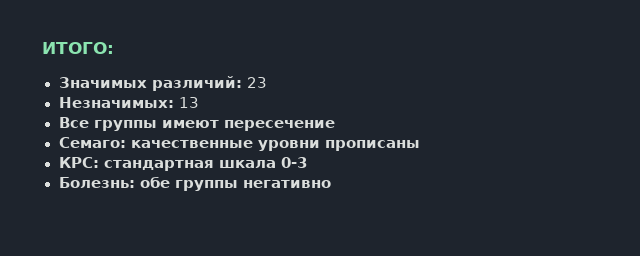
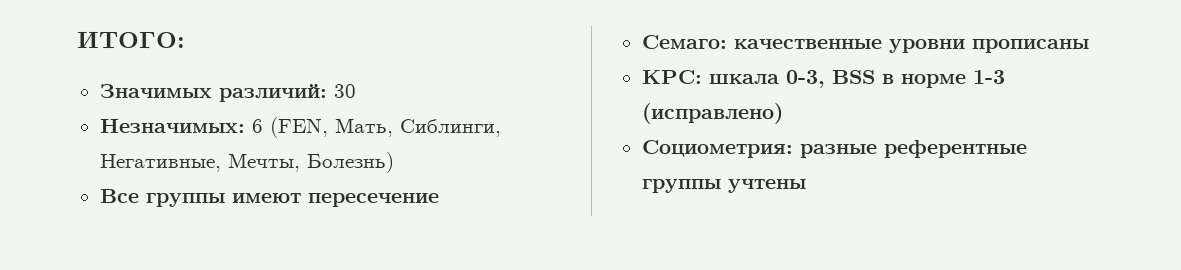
- Значимых различий: 23
+ Значимых различий: 30
- Незначимых: 13
+ Незначимых: 6 (FEN, Мать, Сиблинги, Негативные, Мечты, Болезнь)
- КРС: стандартная шкала 0-3
- Болезнь: обе группы негативно
+ КРС: шкала 0-3, BSS в норме 1-3 (исправлено)
+ Социометрия: разные референтные группы учтены

